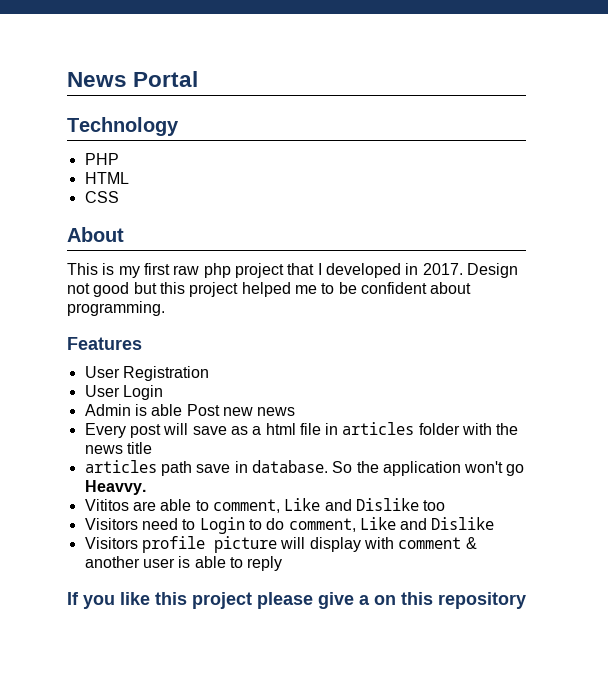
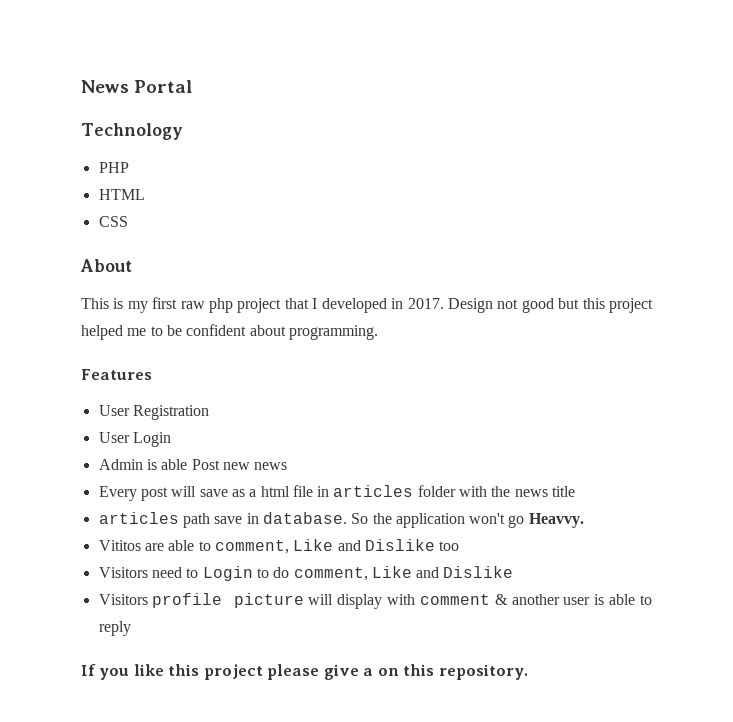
- If you like this project please give a on this repository
+ If you like this project please give a on this repository.

